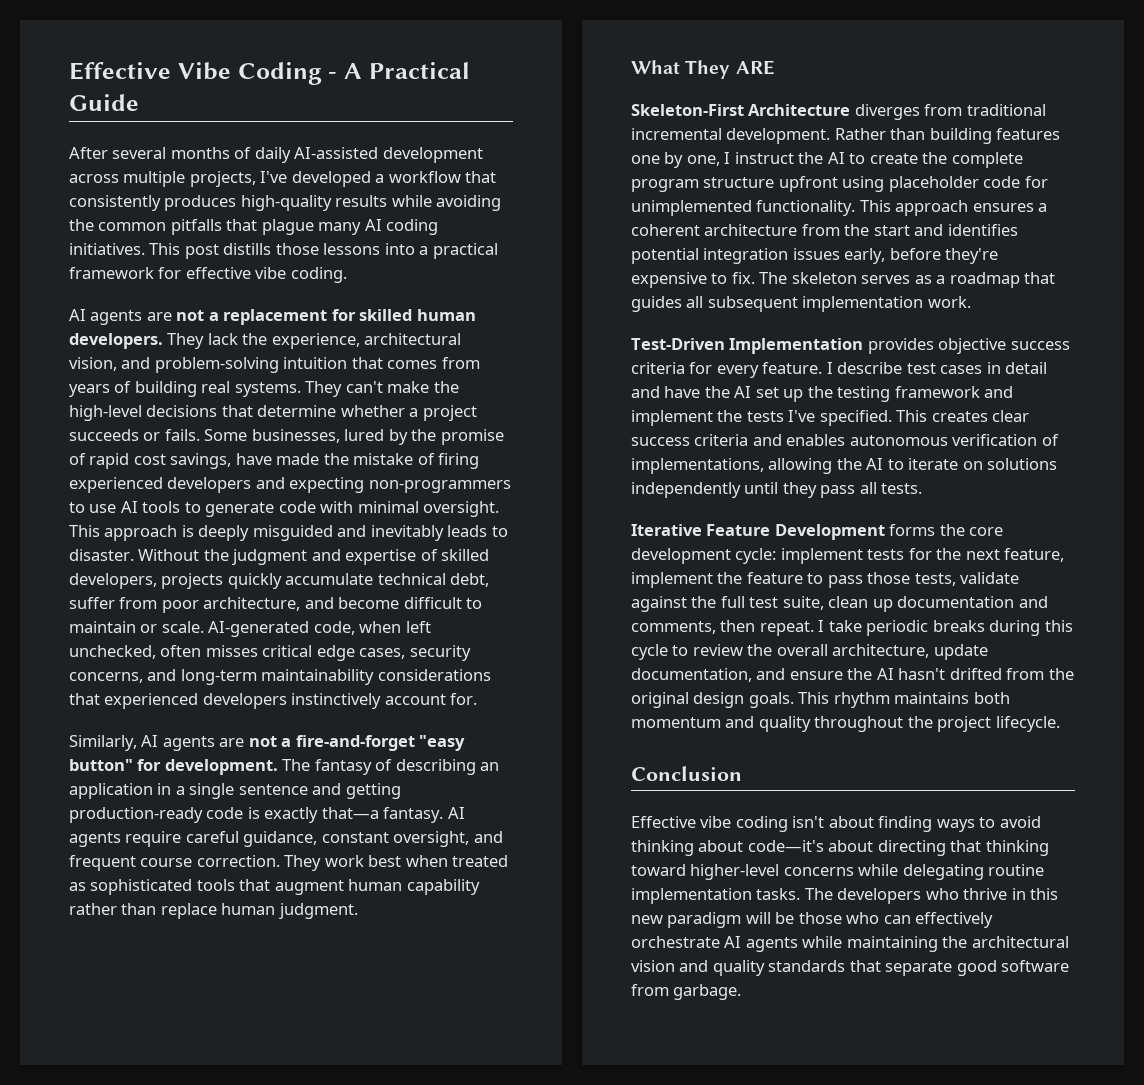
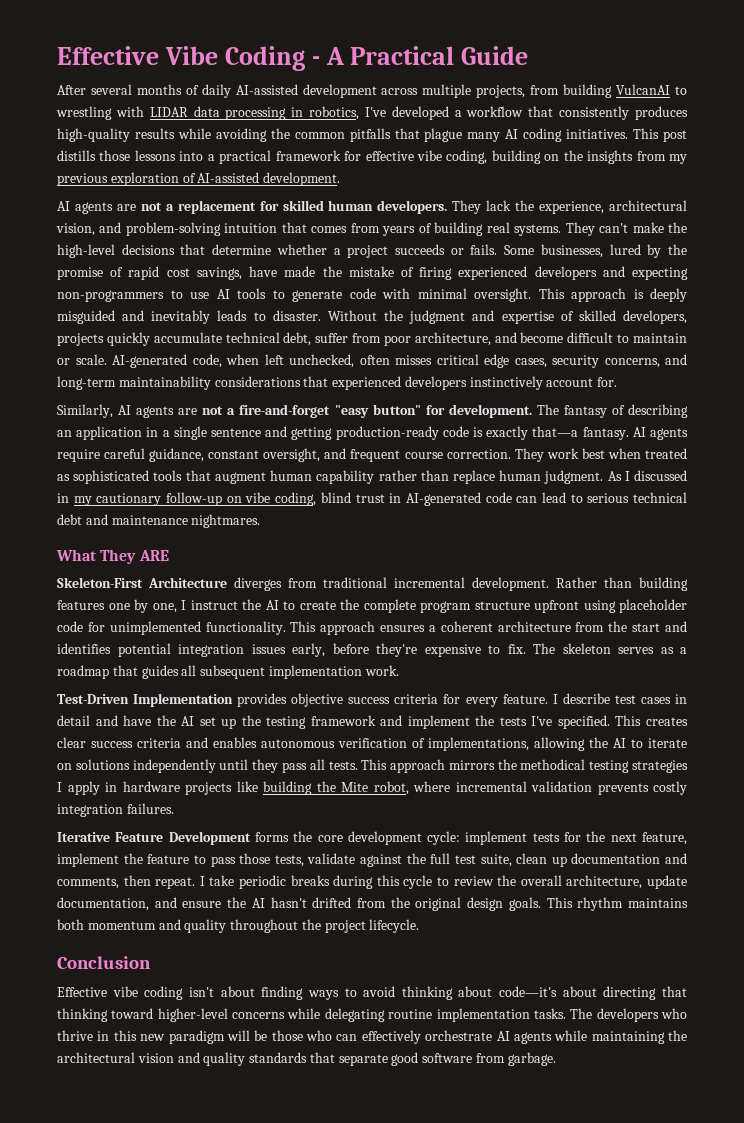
- After several months of daily AI-assisted development across multiple projects, I've developed a workflow that consistently produces high-quality results while avoiding the common pitfalls that plague many AI coding initiatives.
+ After several months of daily AI-assisted development across multiple projects, from building VulcanAI to wrestling with LIDAR data processing in robotics, I've developed a workflow that consistently produces high-quality results while avoiding the common pitfalls that plague many AI coding initiatives.
- This post distills those lessons into a practical framework for effective vibe coding.
+ This post distills those lessons into a practical framework for effective vibe coding, building on the insights from my previous exploration of AI-assisted development.
+ As I discussed in my cautionary follow-up on vibe coding, blind trust in AI-generated code can lead to serious technical debt and maintenance nightmares.
+ This approach mirrors the methodical testing strategies I apply in hardware projects like building the Mite robot, where incremental validation prevents costly integration failures.

